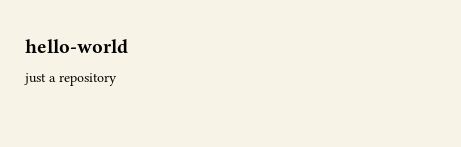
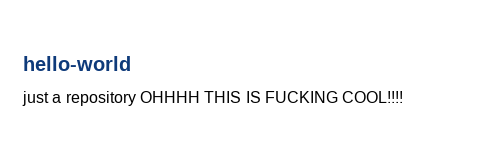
- just a repository
+ just a repository OHHHH THIS IS FUCKING COOL!!!!

